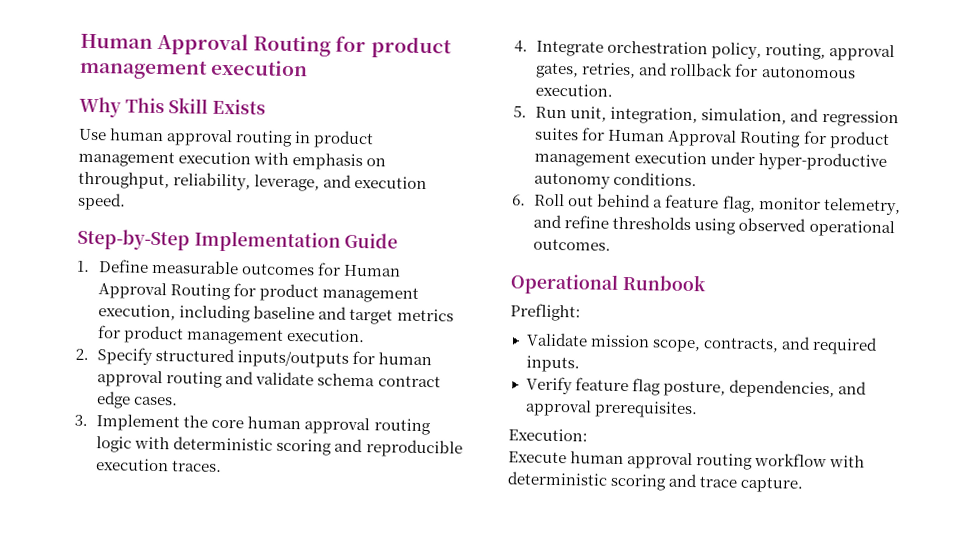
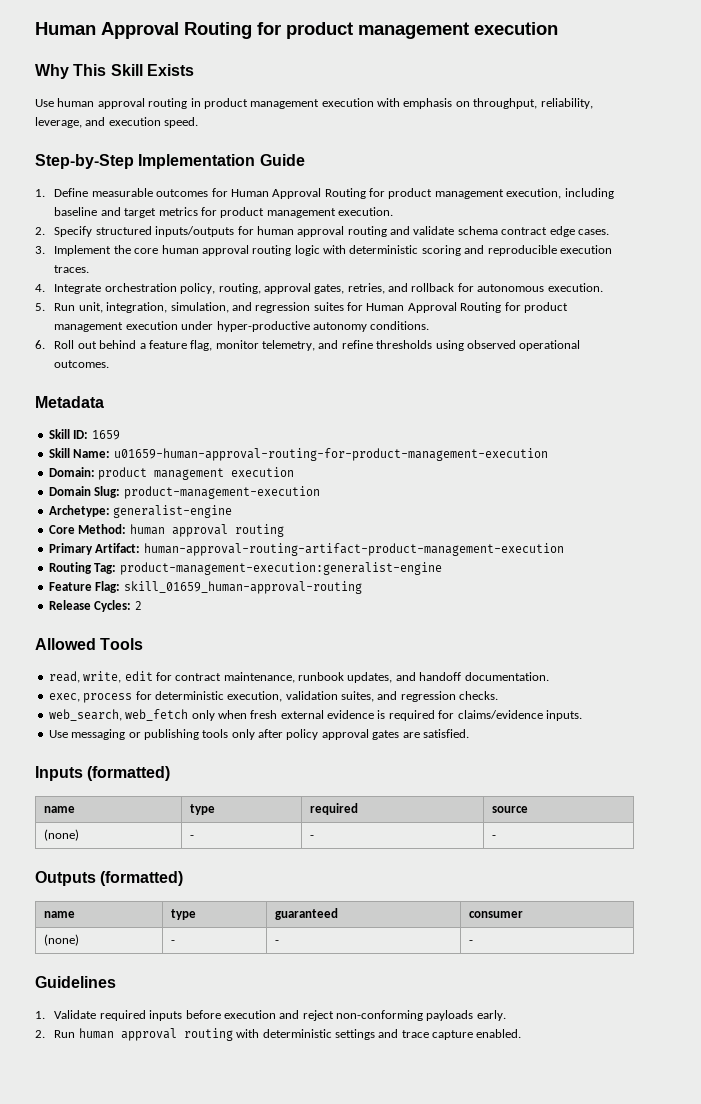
- Operational Runbook
- Preflight:
- Validate mission scope, contracts, and required inputs.
- Verify feature flag posture, dependencies, and approval prerequisites.
- Execution:
- Execute human approval routing workflow with deterministic scoring and trace capture.
+ Metadata
+ Skill ID: 1659
+ Skill Name: u01659-human-approval-routing-for-product-management-execution
+ Domain: product management execution
+ Domain Slug: product-management-execution
+ Archetype: generalist-engine
+ Core Method: human approval routing
+ Primary Artifact: human-approval-routing-artifact-product-management-execution
+ Routing Tag: product-management-execution:generalist-engine
+ Feature Flag: skill_01659_human-approval-routing
+ Release Cycles: 2
+ Allowed Tools
+ read, write, edit for contract maintenance, runbook updates, and handoff documentation.
+ exec, process for deterministic execution, validation suites, and regression checks.
+ web_search, web_fetch only when fresh external evidence is required for claims/evidence inputs.
+ Use messaging or publishing tools only after policy approval gates are satisfied.
+ Inputs (formatted)
+ name | type | required | source
+ (none) | - | - | -
+ Outputs (formatted)
+ name | type | guaranteed | consumer
+ (none) | - | - | -
+ Guidelines
+ 1. Validate required inputs before execution and reject non-conforming payloads early.
+ 2. Run human approval routing with deterministic settings and trace capture enabled.

